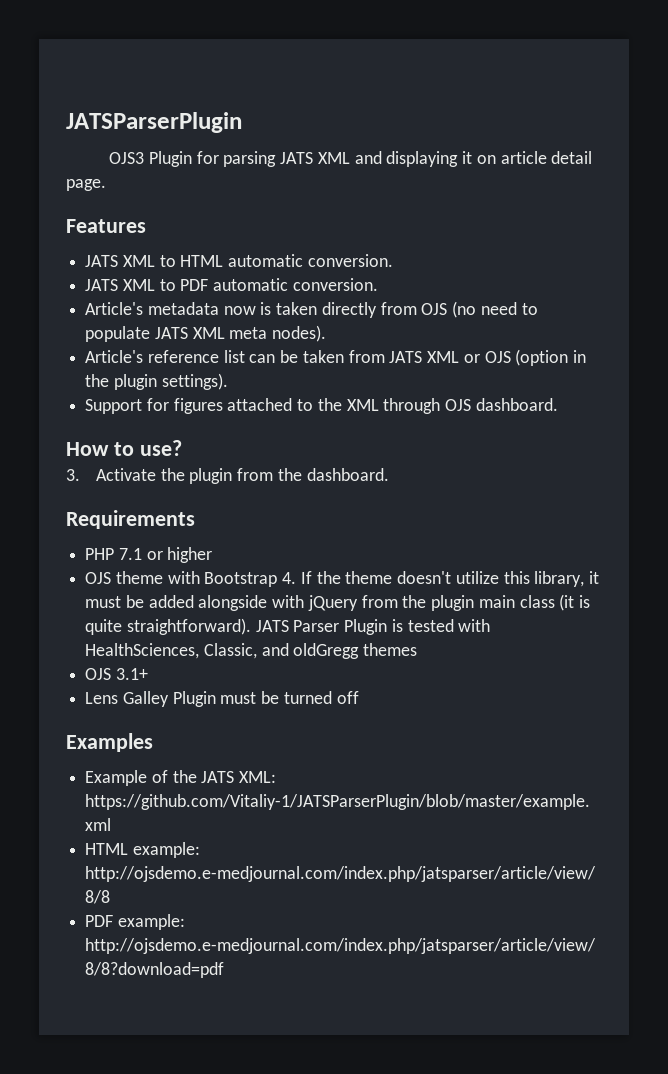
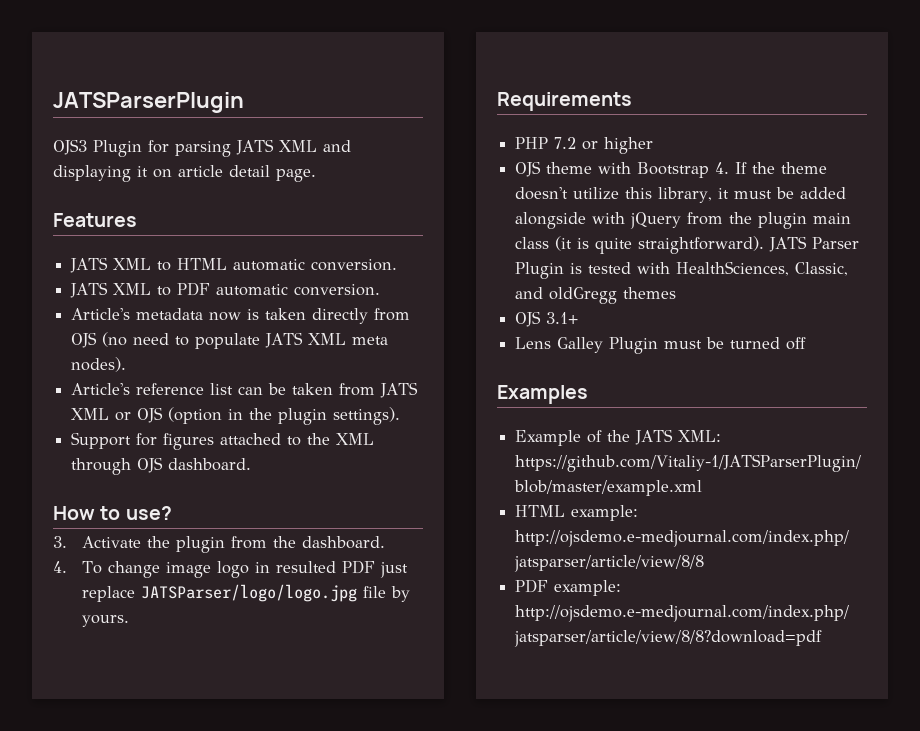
+ 4. To change image logo in resulted PDF just replace JATSParser/logo/logo.jpg file by yours.
- PHP 7.1 or higher
+ PHP 7.2 or higher

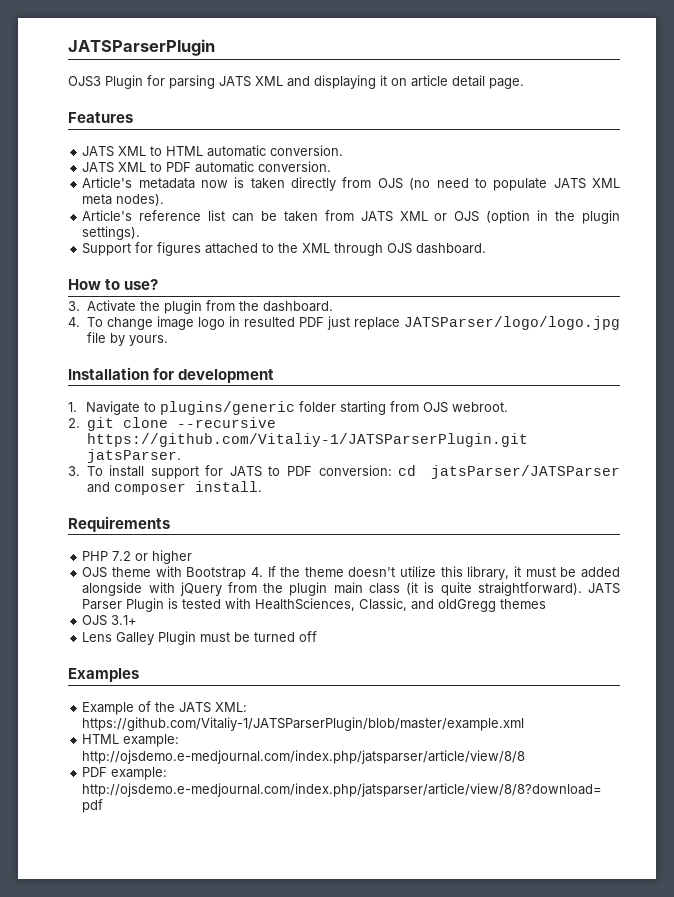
+ Installation for development
+ 1. Navigate to plugins/generic folder starting from OJS webroot.
+ 2. git clone --recursive https://github.com/Vitaliy-1/JATSParserPlugin.git jatsParser.
+ 3. To install support for JATS to PDF conversion: cd jatsParser/JATSParser and composer install.

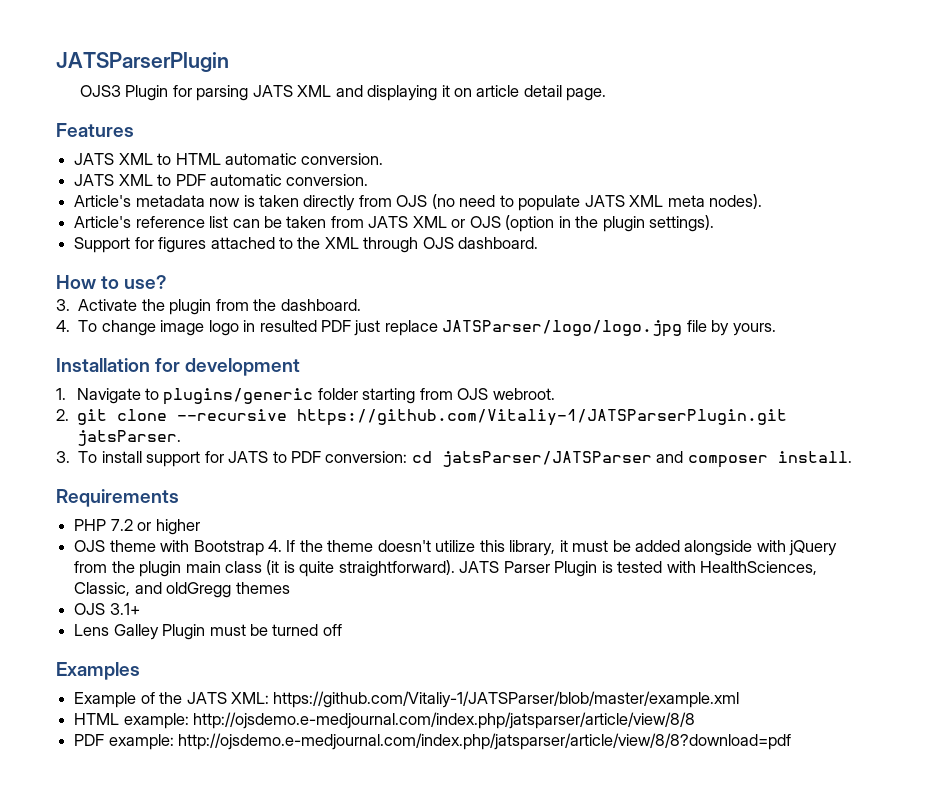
- Example of the JATS XML: https://github.com/Vitaliy-1/JATSParserPlugin/blob/master/example.xml
+ Example of the JATS XML: https://github.com/Vitaliy-1/JATSParser/blob/master/example.xml

